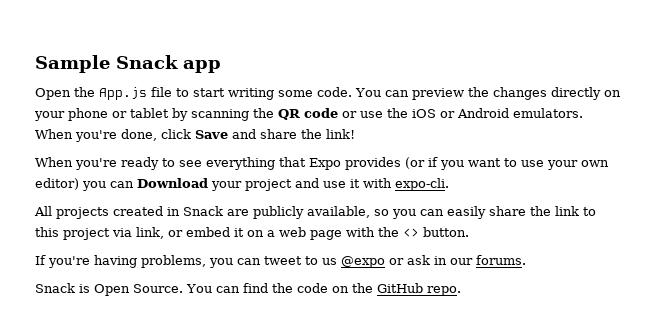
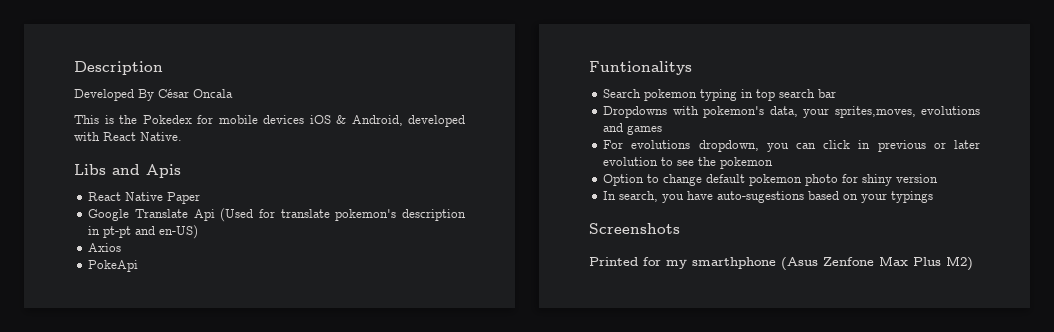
- Sample Snack app
- Open the App.js file to start writing some code. You can preview the changes directly on your phone or tablet by scanning the QR code or use the iOS or Android emulators. When you're done, click Save and share the link!
- When you're ready to see everything that Expo provides (or if you want to use your own editor) you can Download your project and use it with expo-cli.
- All projects created in Snack are publicly available, so you can easily share the link to this project via link, or embed it on a web page with the <> button.
- If you're having problems, you can tweet to us @expo or ask in our forums.
- Snack is Open Source. You can find the code on the GitHub repo.
+ Description
+ Developed By César Oncala
+ This is the Pokedex for mobile devices iOS & Android, developed with React Native.
+ Libs and Apis
+ React Native Paper
+ Google Translate Api (Used for translate pokemon's description in pt-pt and en-US)
+ Axios
+ PokeApi
+ Funtionalitys
+ Search pokemon typing in top search bar
+ Dropdowns with pokemon's data, your sprites,moves, evolutions and games
+ For evolutions dropdown, you can click in previous or later evolution to see the pokemon
+ Option to change default pokemon photo for shiny version
+ In search, you have auto-sugestions based on your typings
+ Screenshots
+ Printed for my smarthphone (Asus Zenfone Max Plus M2)

